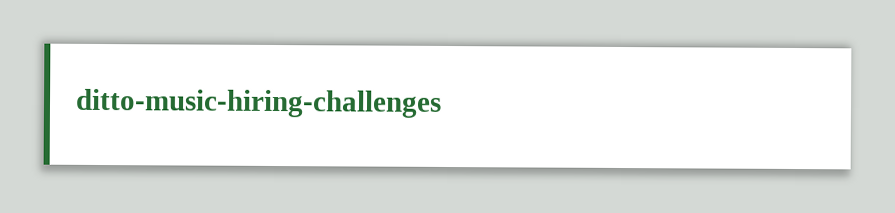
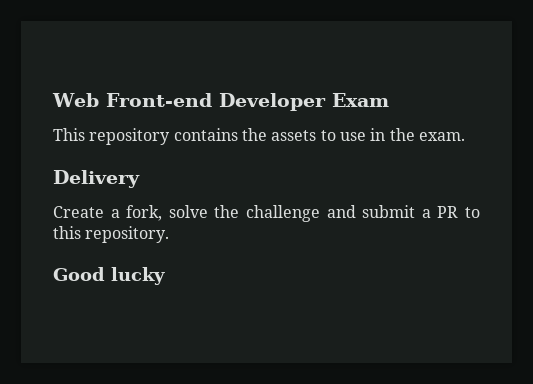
- ditto-music-hiring-challenges
+ Web Front-end Developer Exam
+ This repository contains the assets to use in the exam.
+ Delivery
+ Create a fork, solve the challenge and submit a PR to this repository.
+ Good lucky

